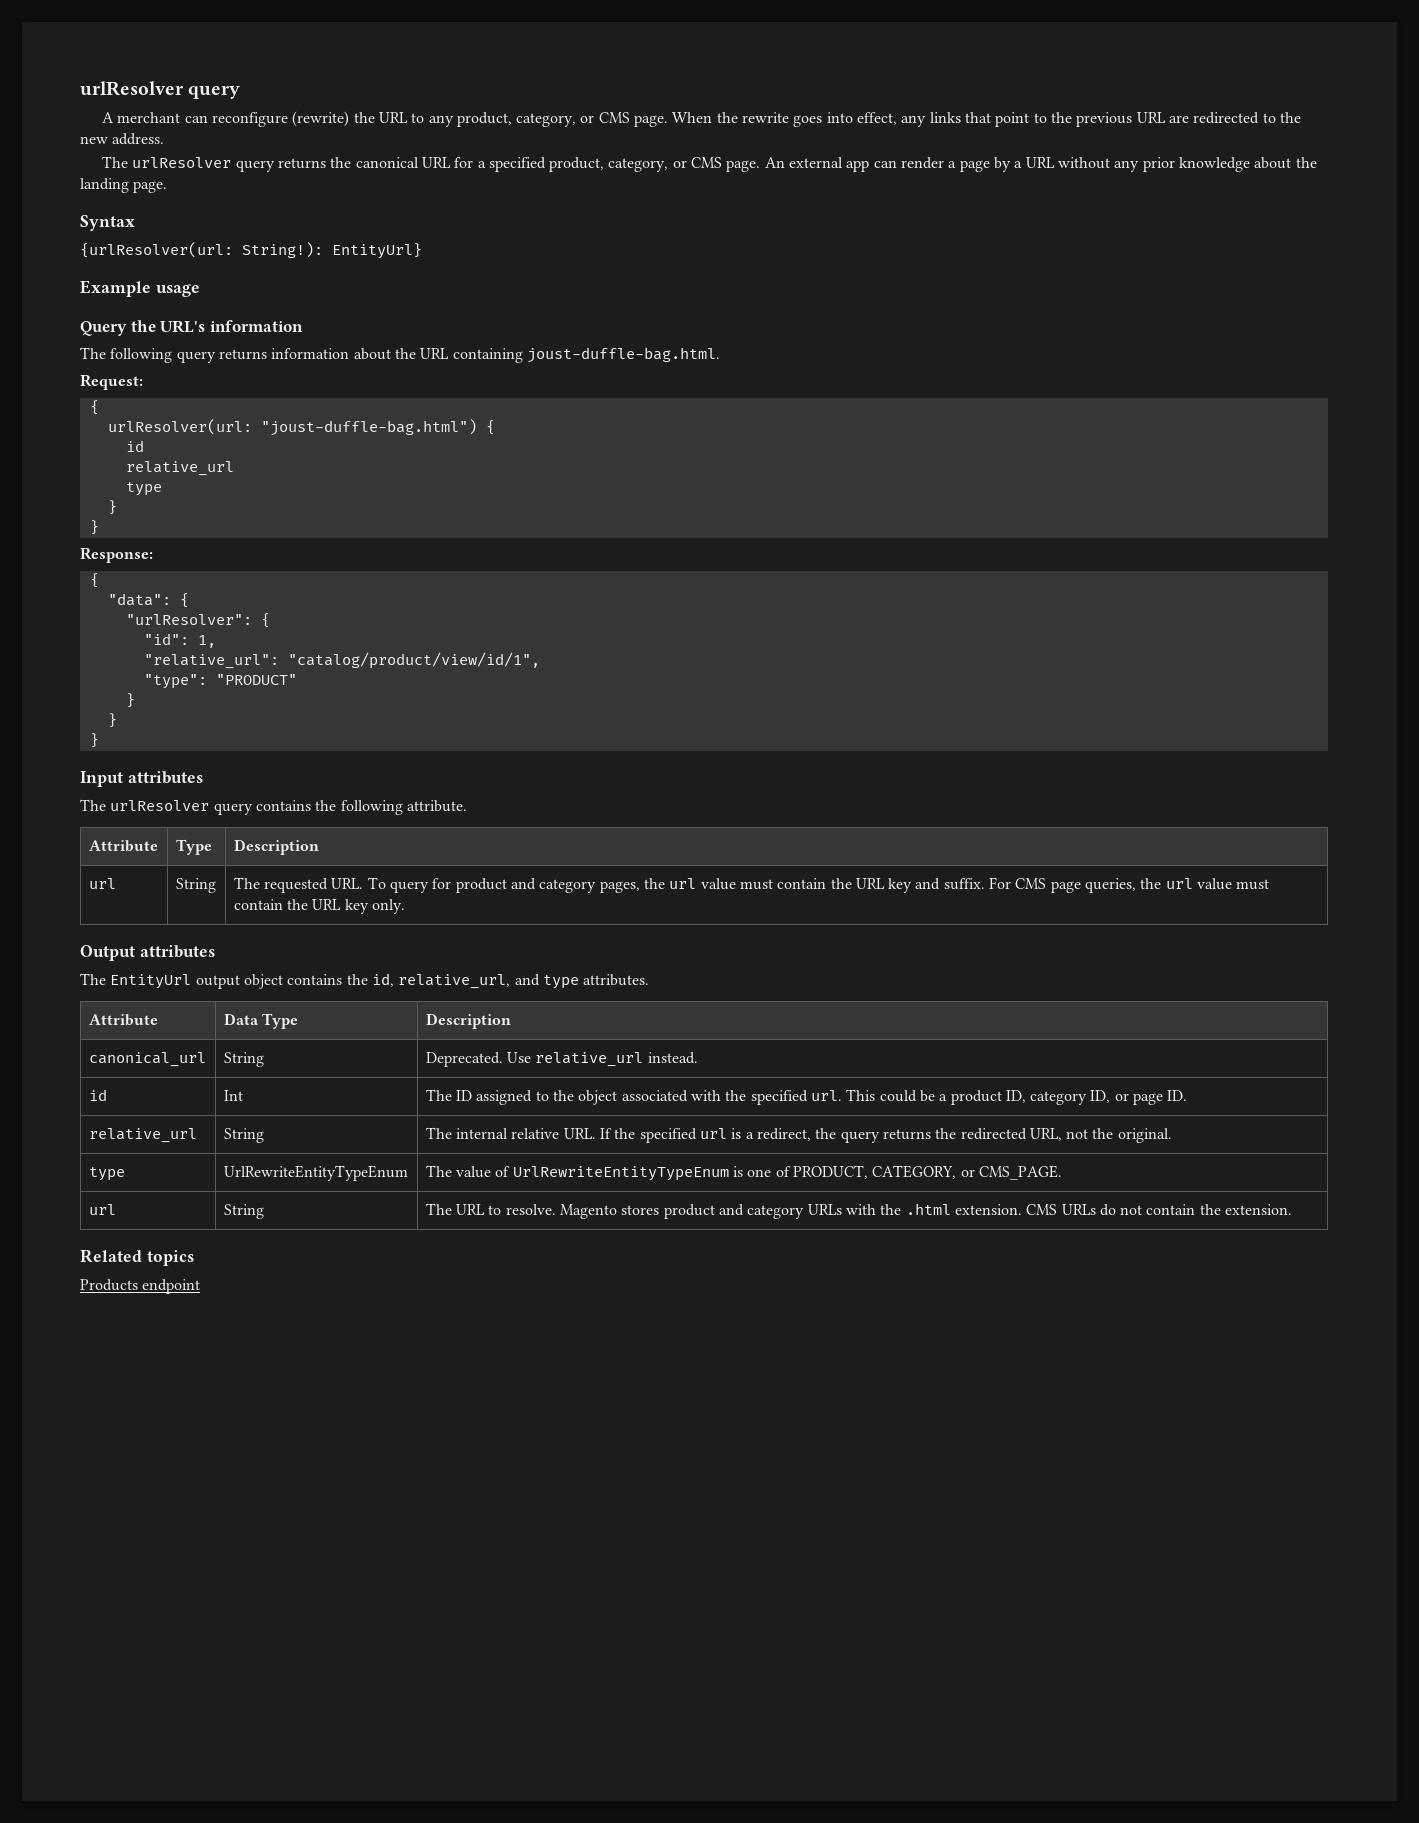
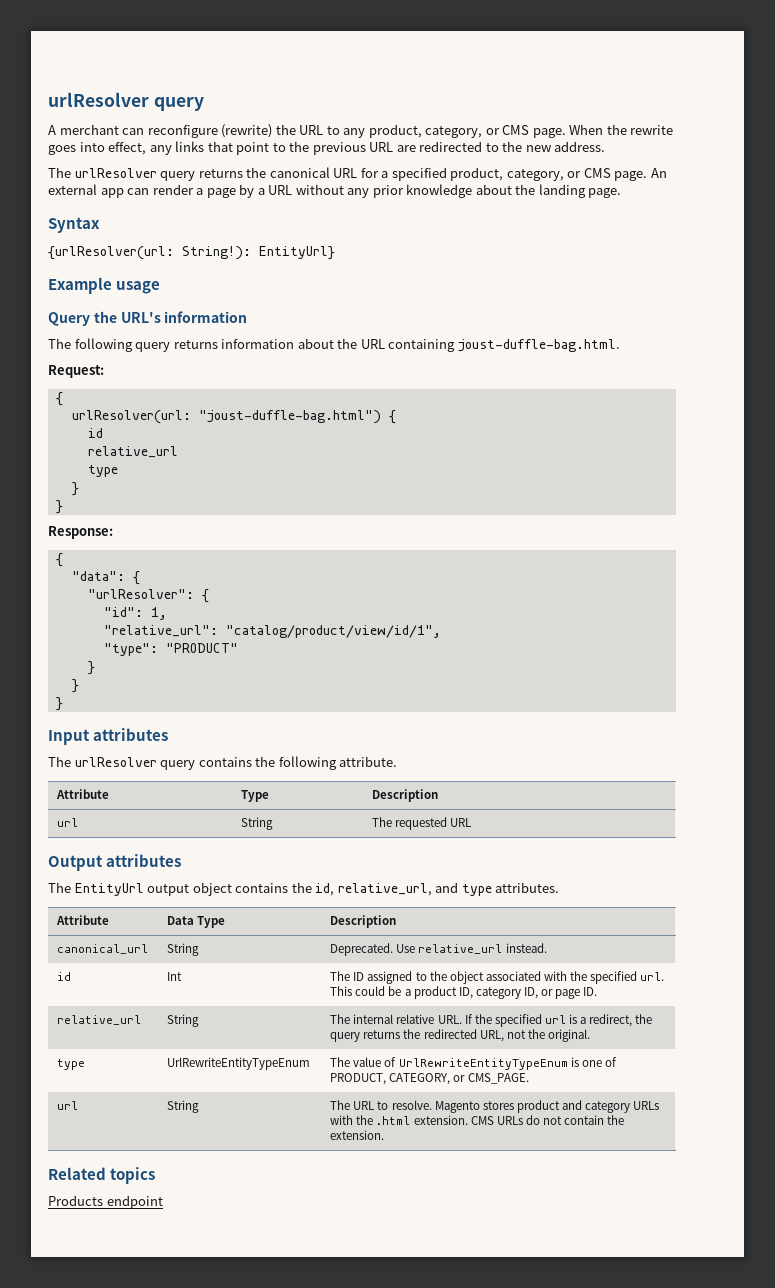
- url | String | The requested URL. To query for product and category pages, the url value must contain the URL key and suffix. For CMS page queries, the url value must contain the URL key only.
+ url | String | The requested URL

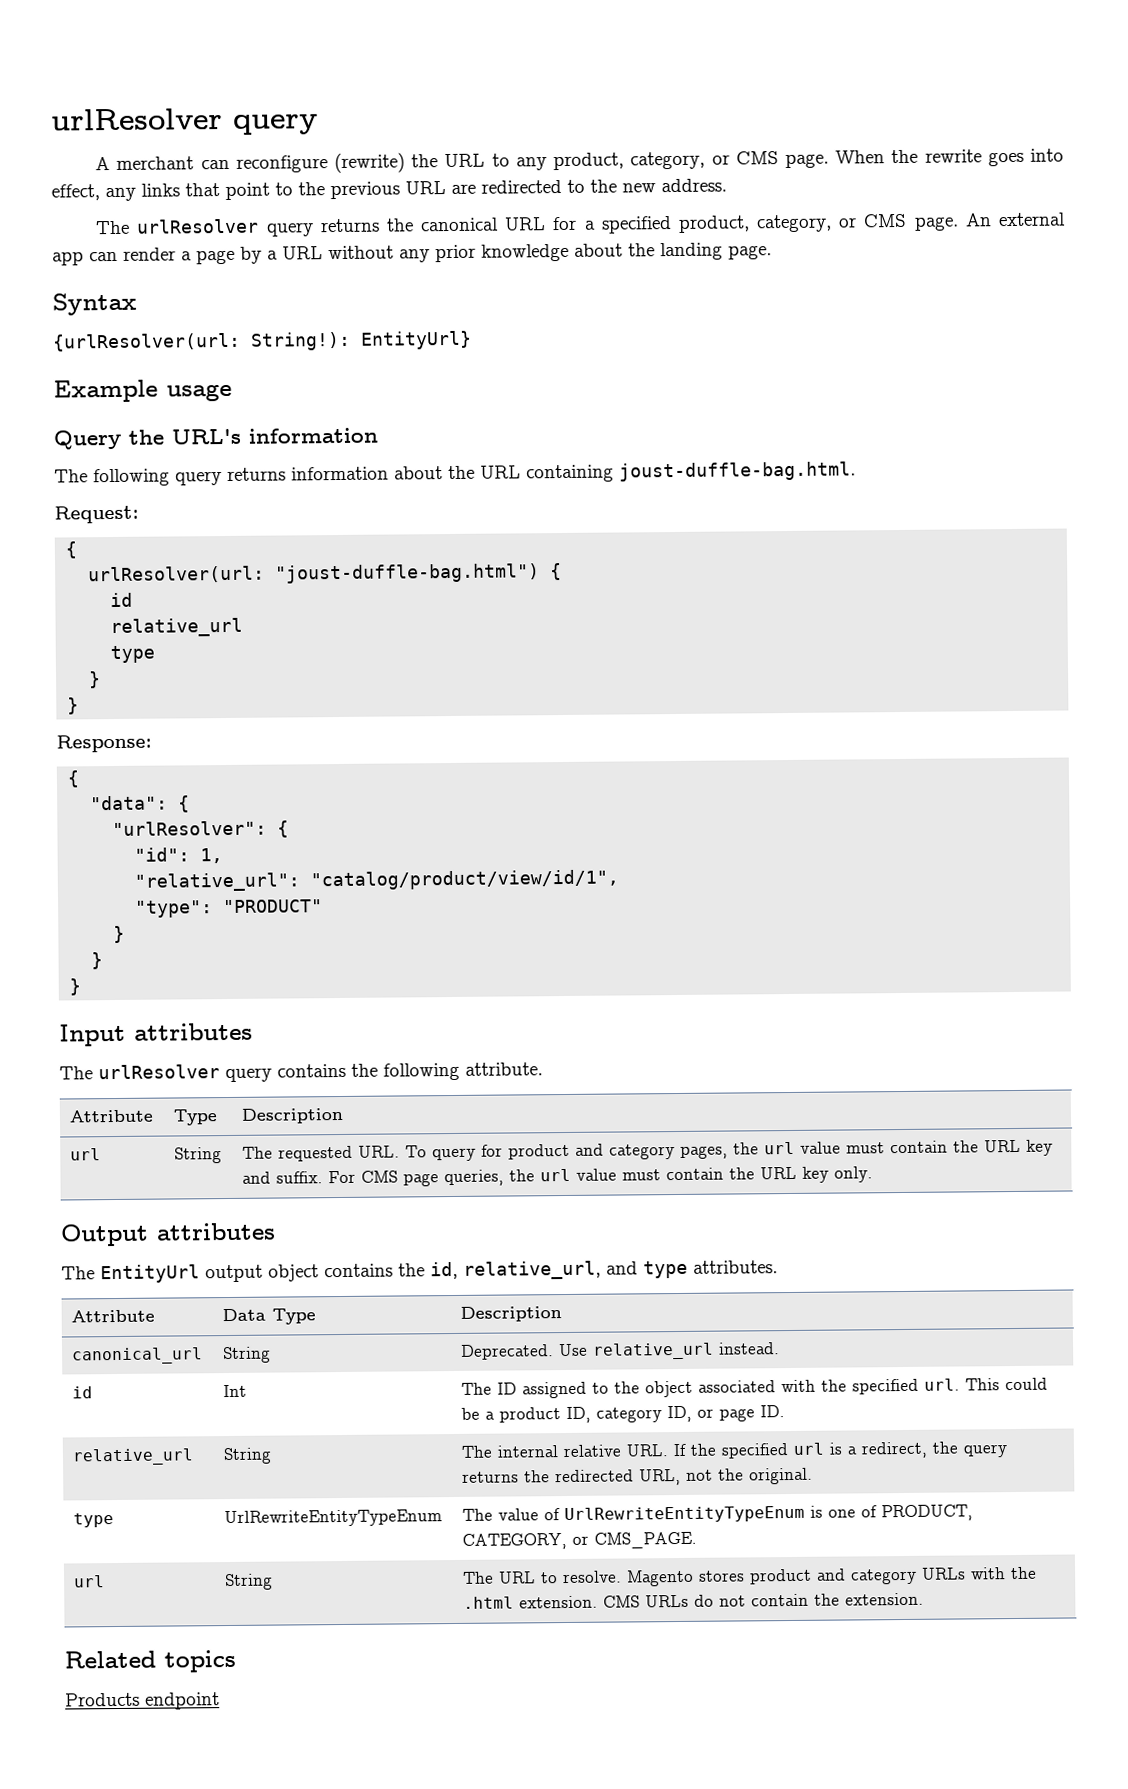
- url | String | The requested URL
+ url | String | The requested URL. To query for product and category pages, the url value must contain the URL key and suffix. For CMS page queries, the url value must contain the URL key only.

